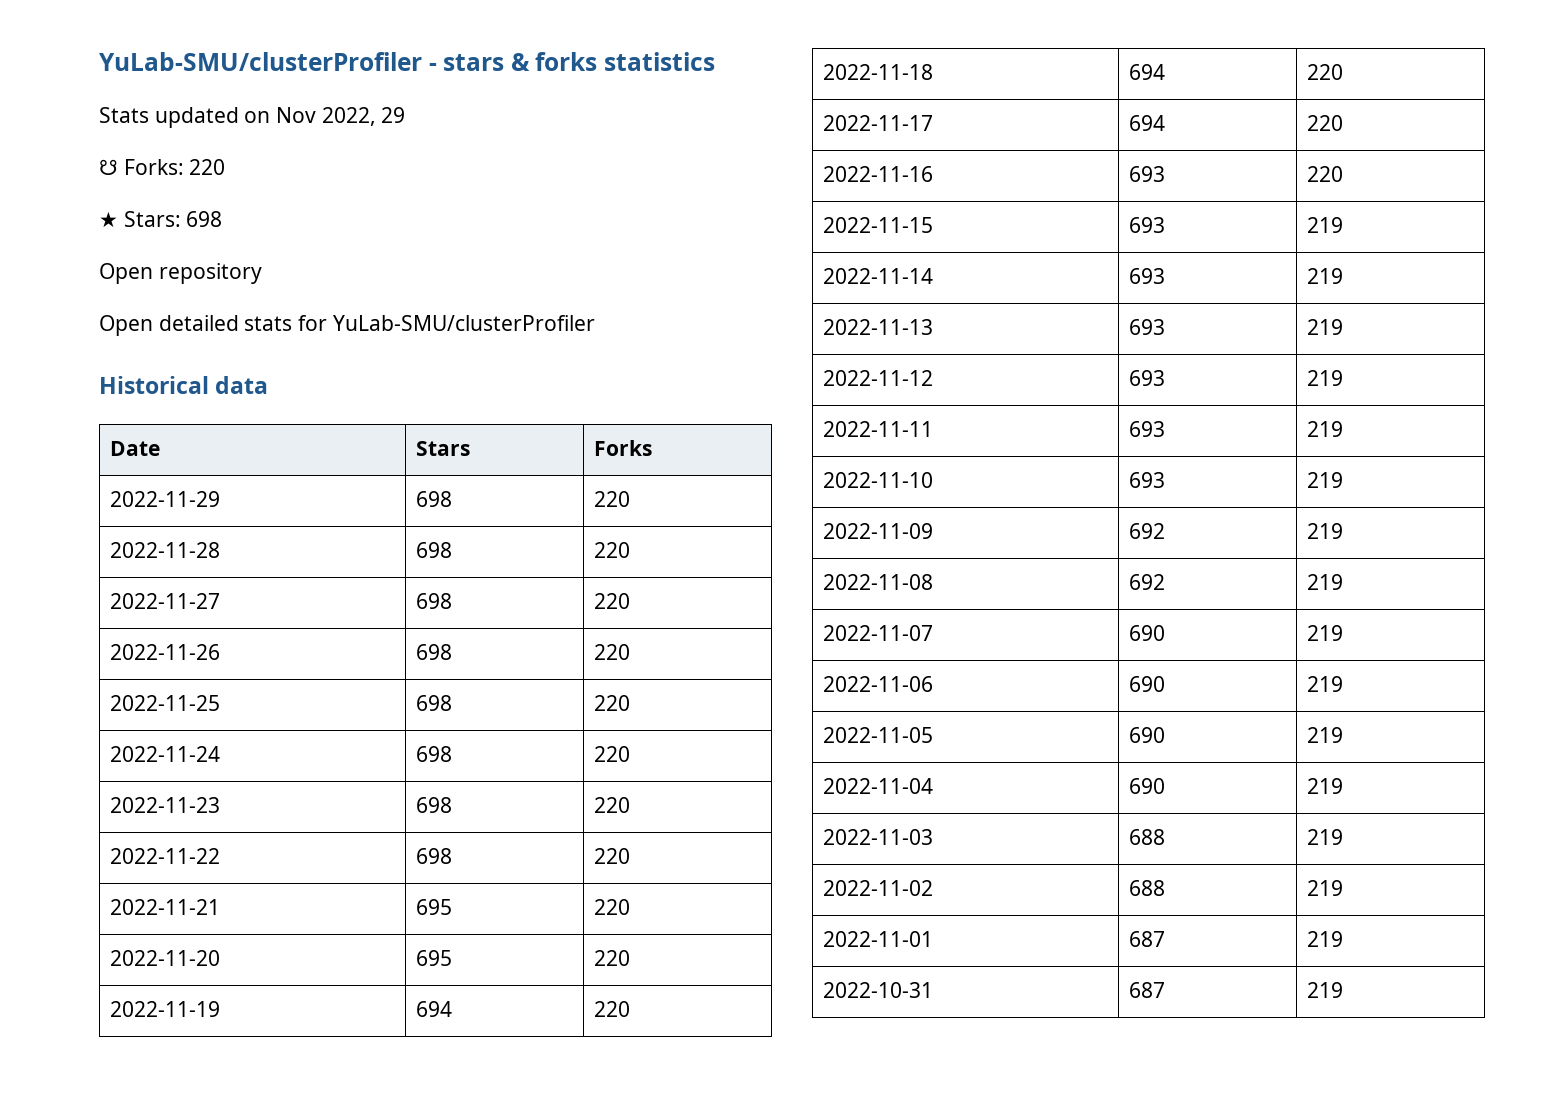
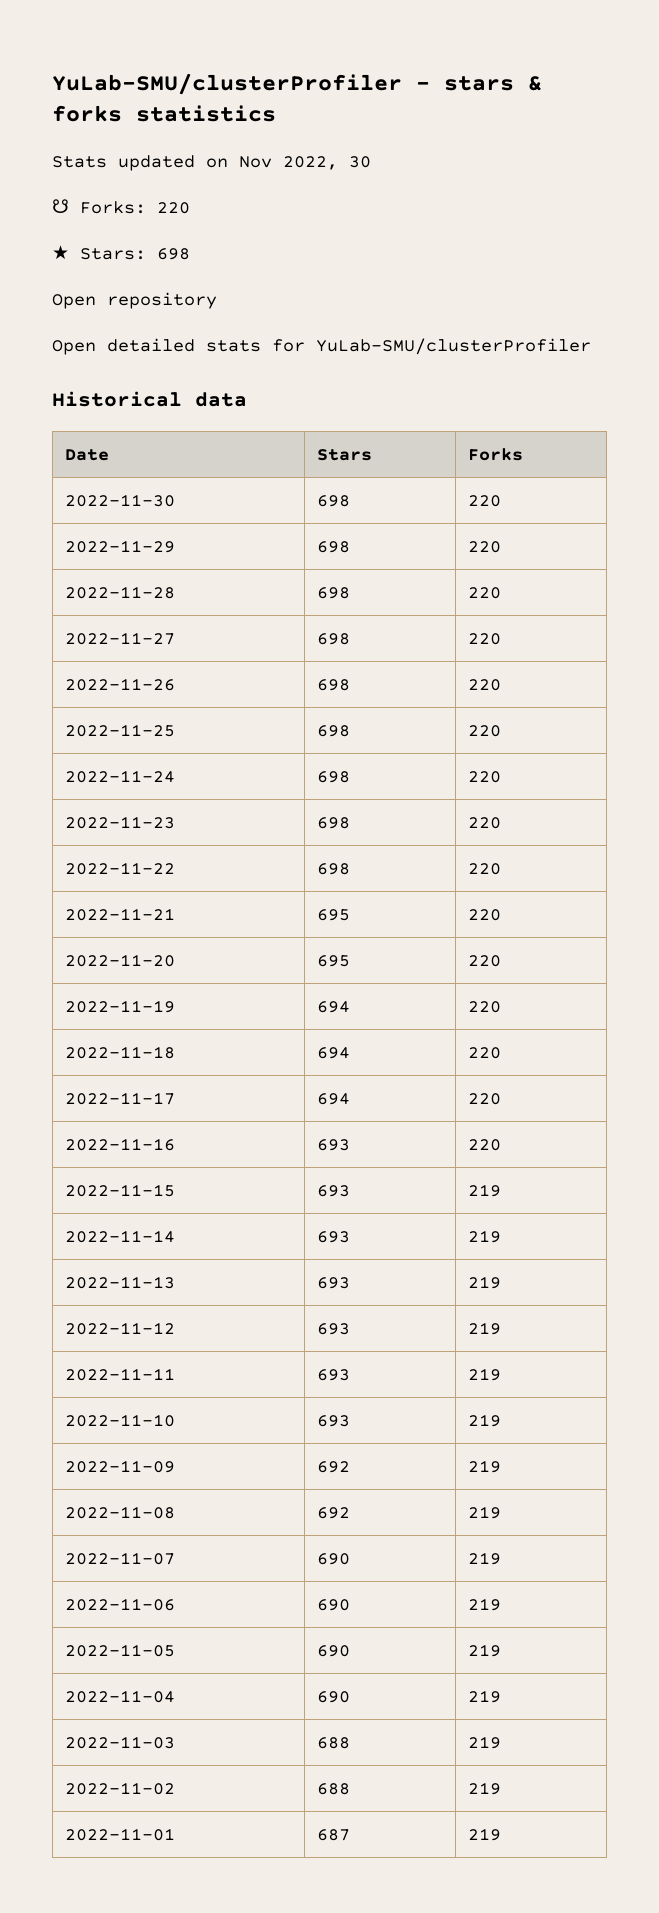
- Stats updated on Nov 2022, 29
+ Stats updated on Nov 2022, 30
+ 2022-11-30 | 698 | 220
- 2022-10-31 | 687 | 219

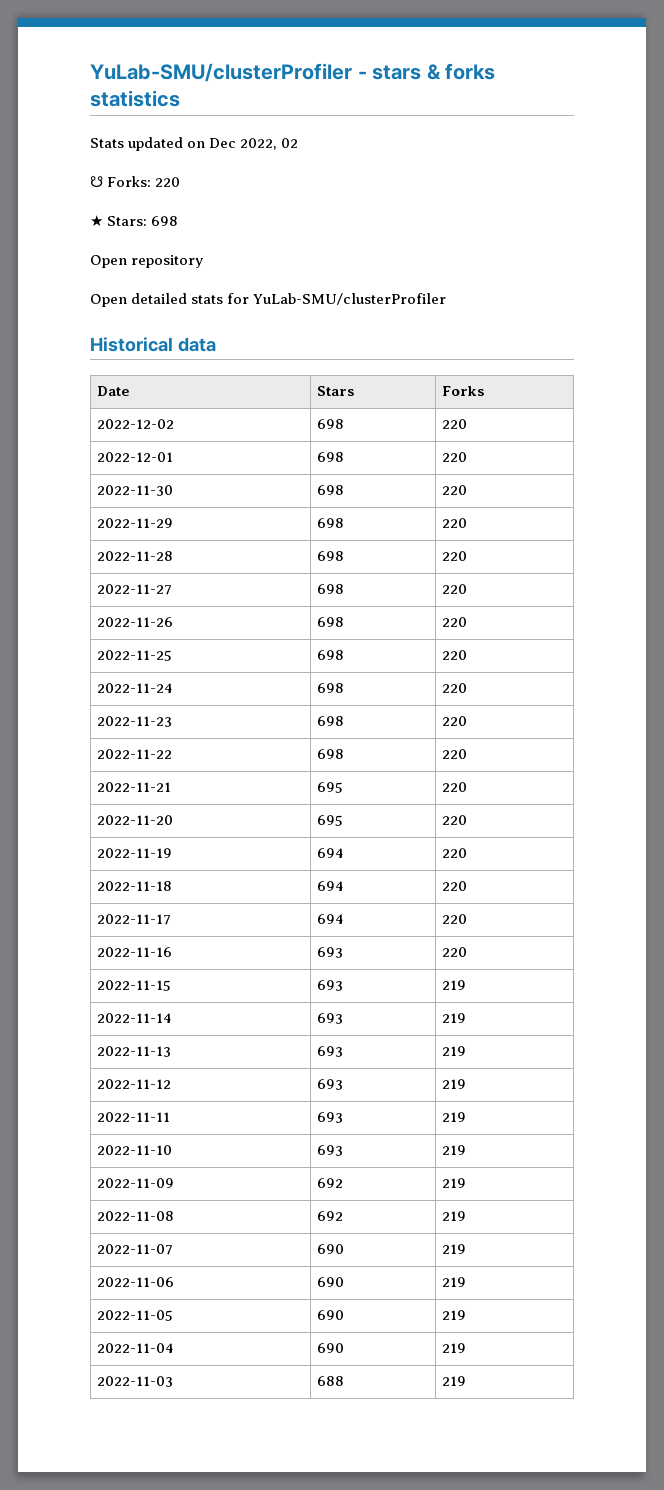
- Stats updated on Nov 2022, 30
+ Stats updated on Dec 2022, 02
+ 2022-12-02 | 698 | 220
+ 2022-12-01 | 698 | 220
- 2022-11-02 | 688 | 219
- 2022-11-01 | 687 | 219

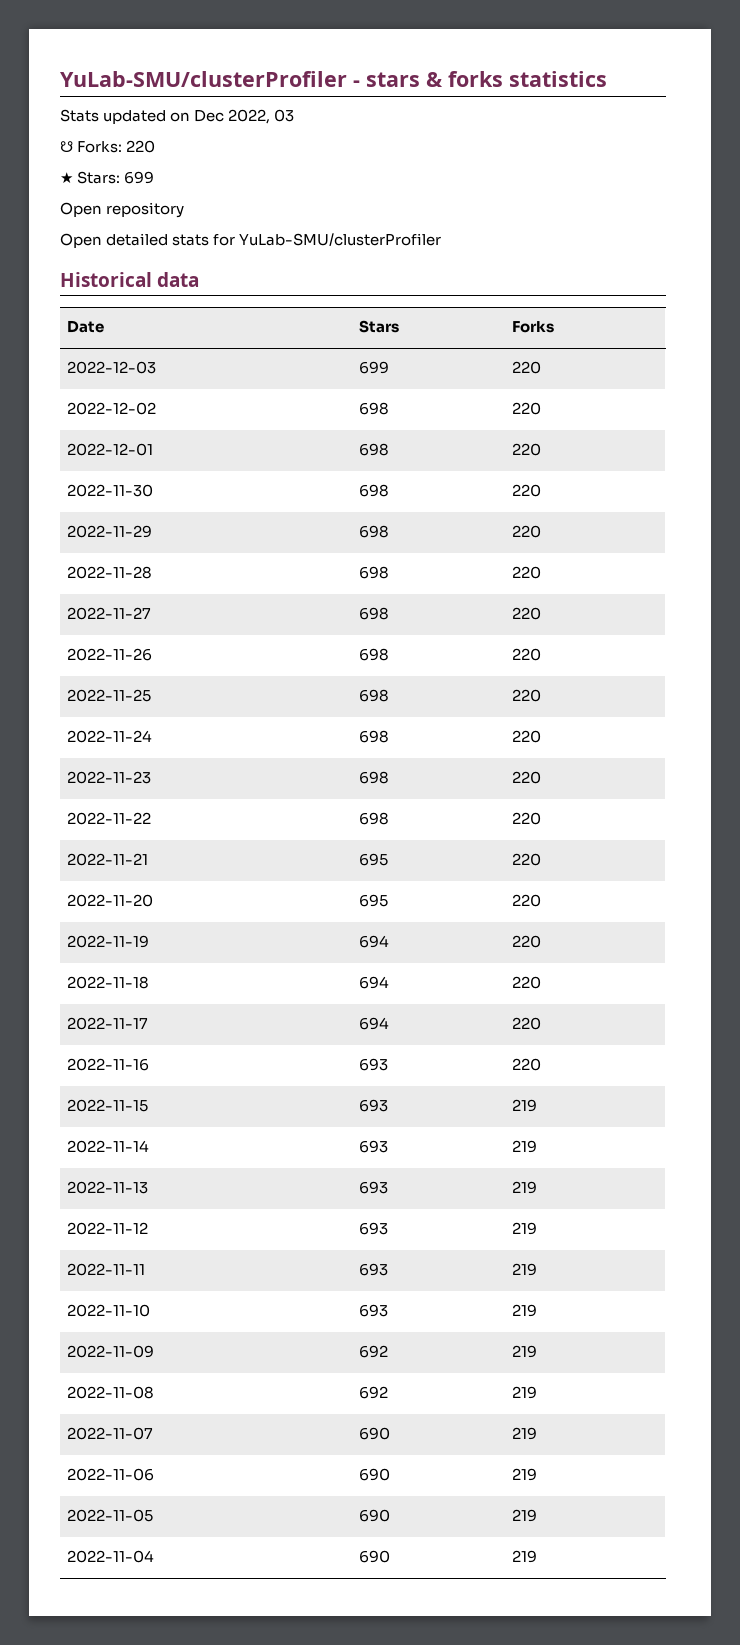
- Stats updated on Dec 2022, 02
+ Stats updated on Dec 2022, 03
- ★ Stars: 698
+ ★ Stars: 699
+ 2022-12-03 | 699 | 220
- 2022-11-03 | 688 | 219

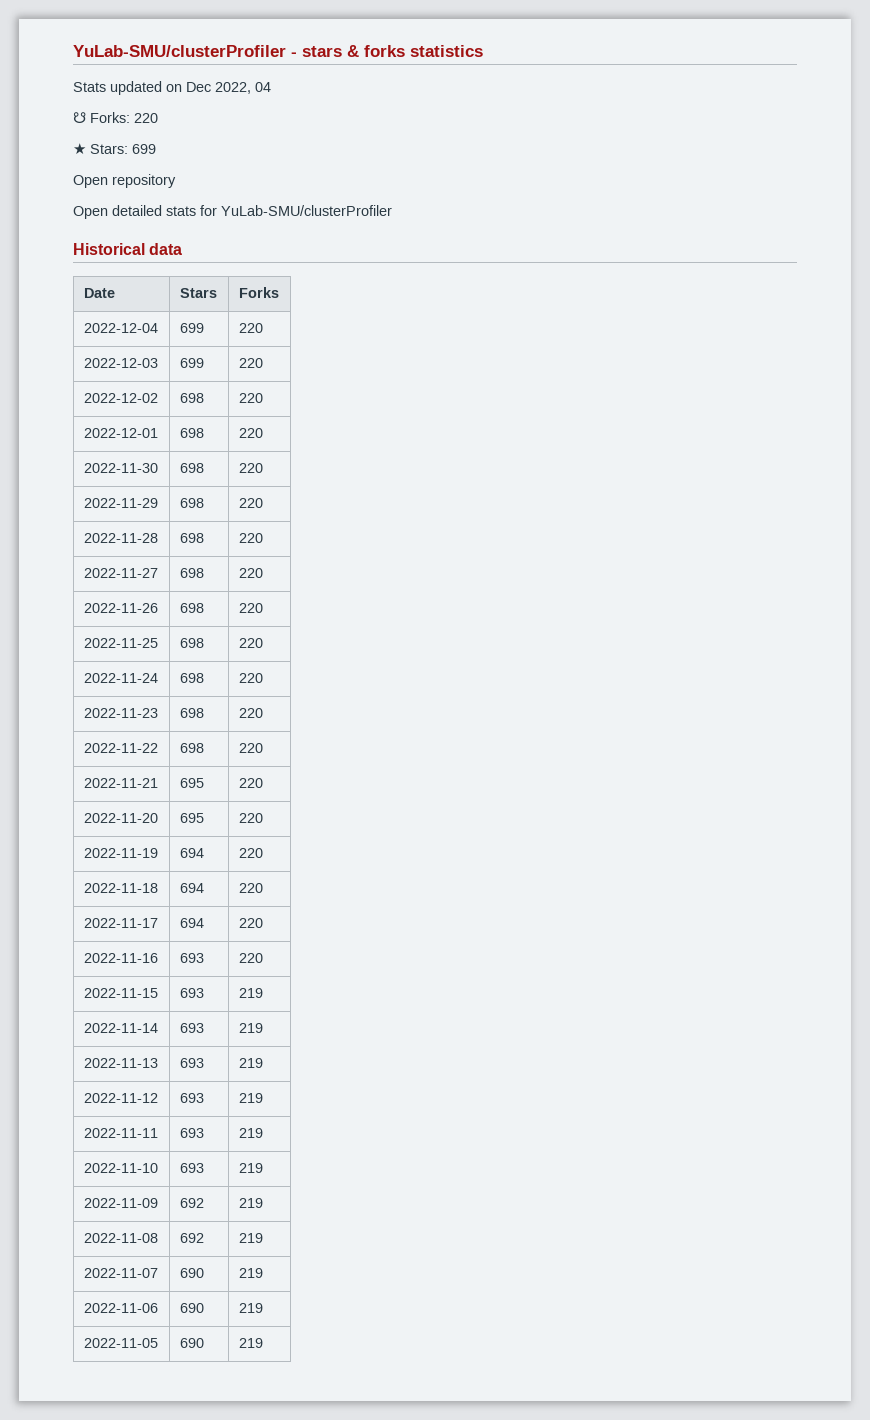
- Stats updated on Dec 2022, 03
+ Stats updated on Dec 2022, 04
+ 2022-12-04 | 699 | 220
- 2022-11-04 | 690 | 219

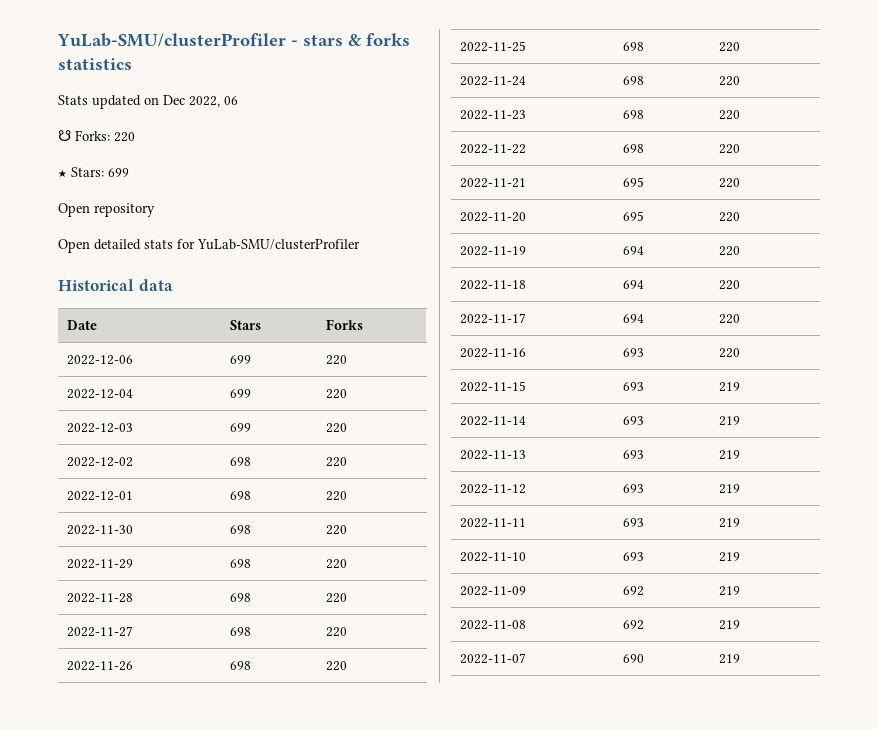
- Stats updated on Dec 2022, 04
+ Stats updated on Dec 2022, 06
+ 2022-12-06 | 699 | 220
- 2022-11-06 | 690 | 219
- 2022-11-05 | 690 | 219

